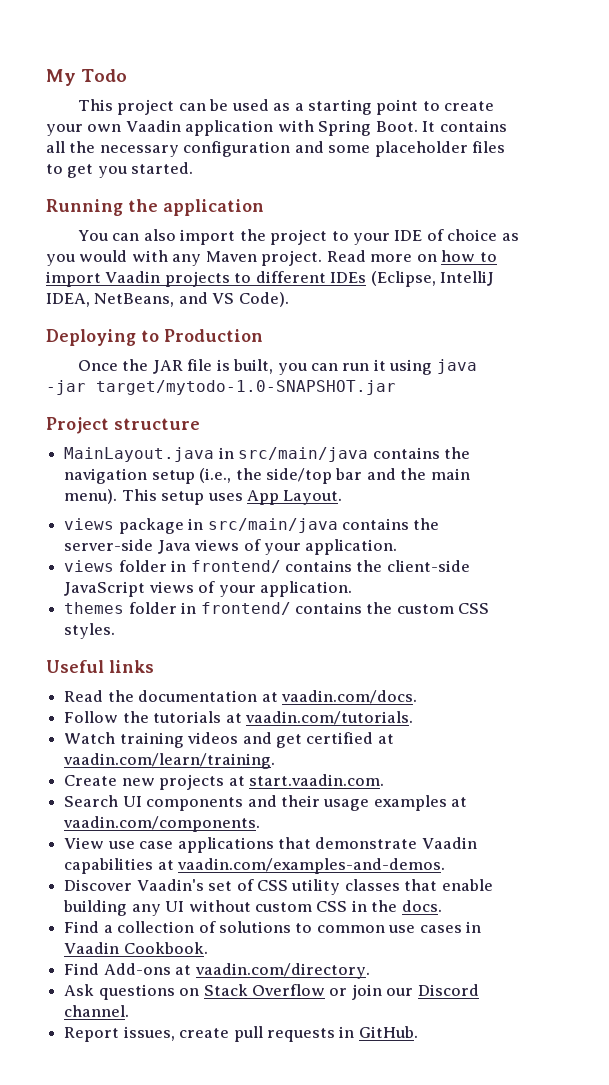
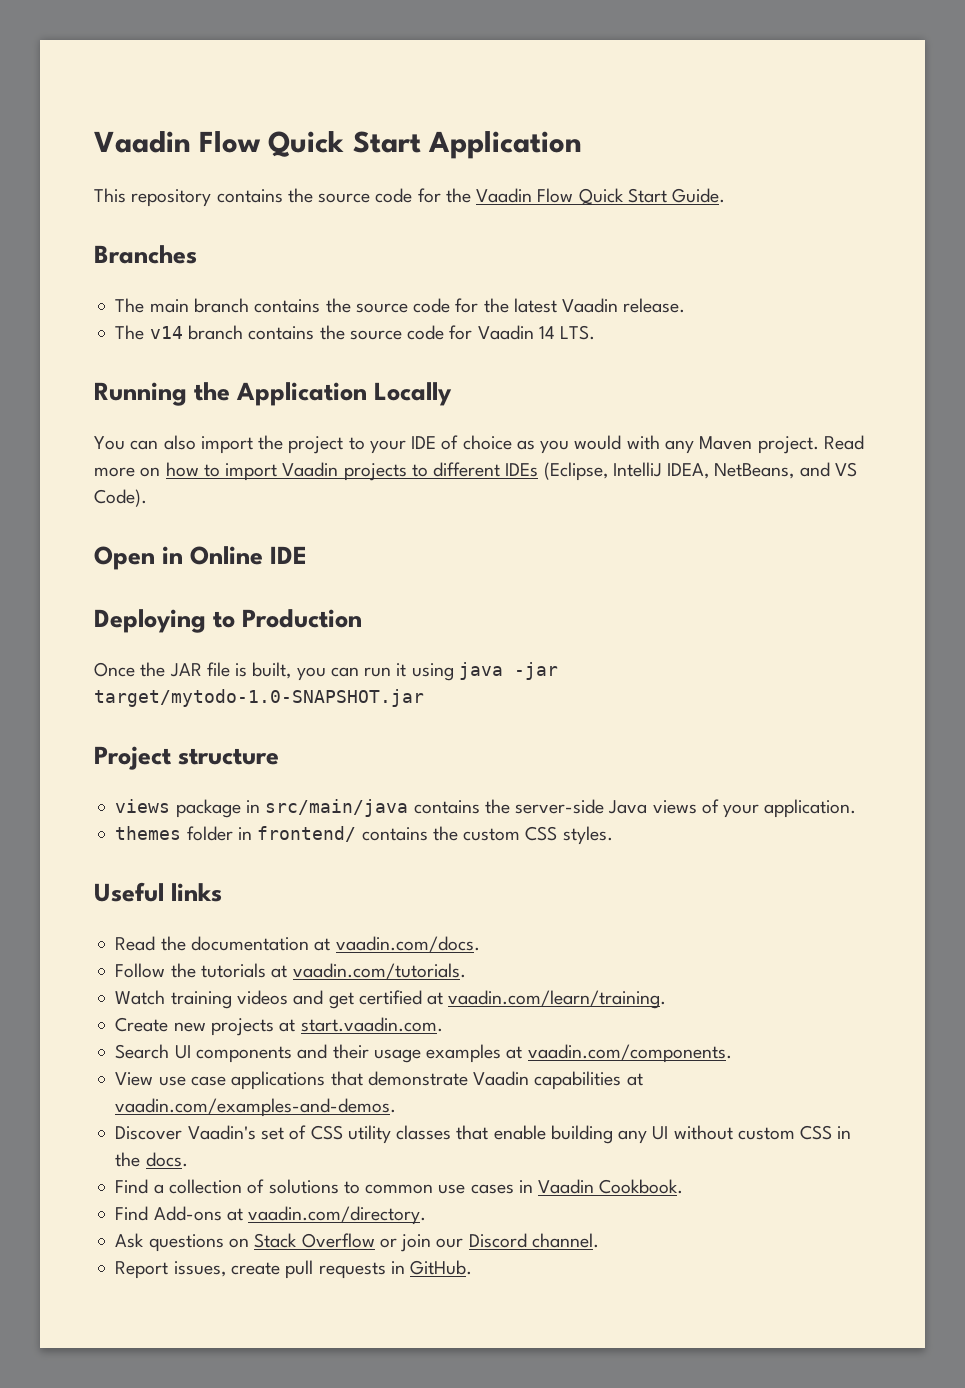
- My Todo
- This project can be used as a starting point to create your own Vaadin application with Spring Boot. It contains all the necessary configuration and some placeholder files to get you started.
+ Vaadin Flow Quick Start Application
+ This repository contains the source code for the Vaadin Flow Quick Start Guide.
+ Branches
+ The main branch contains the source code for the latest Vaadin release.
+ The v14 branch contains the source code for Vaadin 14 LTS.
- Running the application
+ Running the Application Locally
+ Open in Online IDE
- MainLayout.java in src/main/java contains the navigation setup (i.e., the side/top bar and the main menu). This setup uses App Layout.
- views folder in frontend/ contains the client-side JavaScript views of your application.

